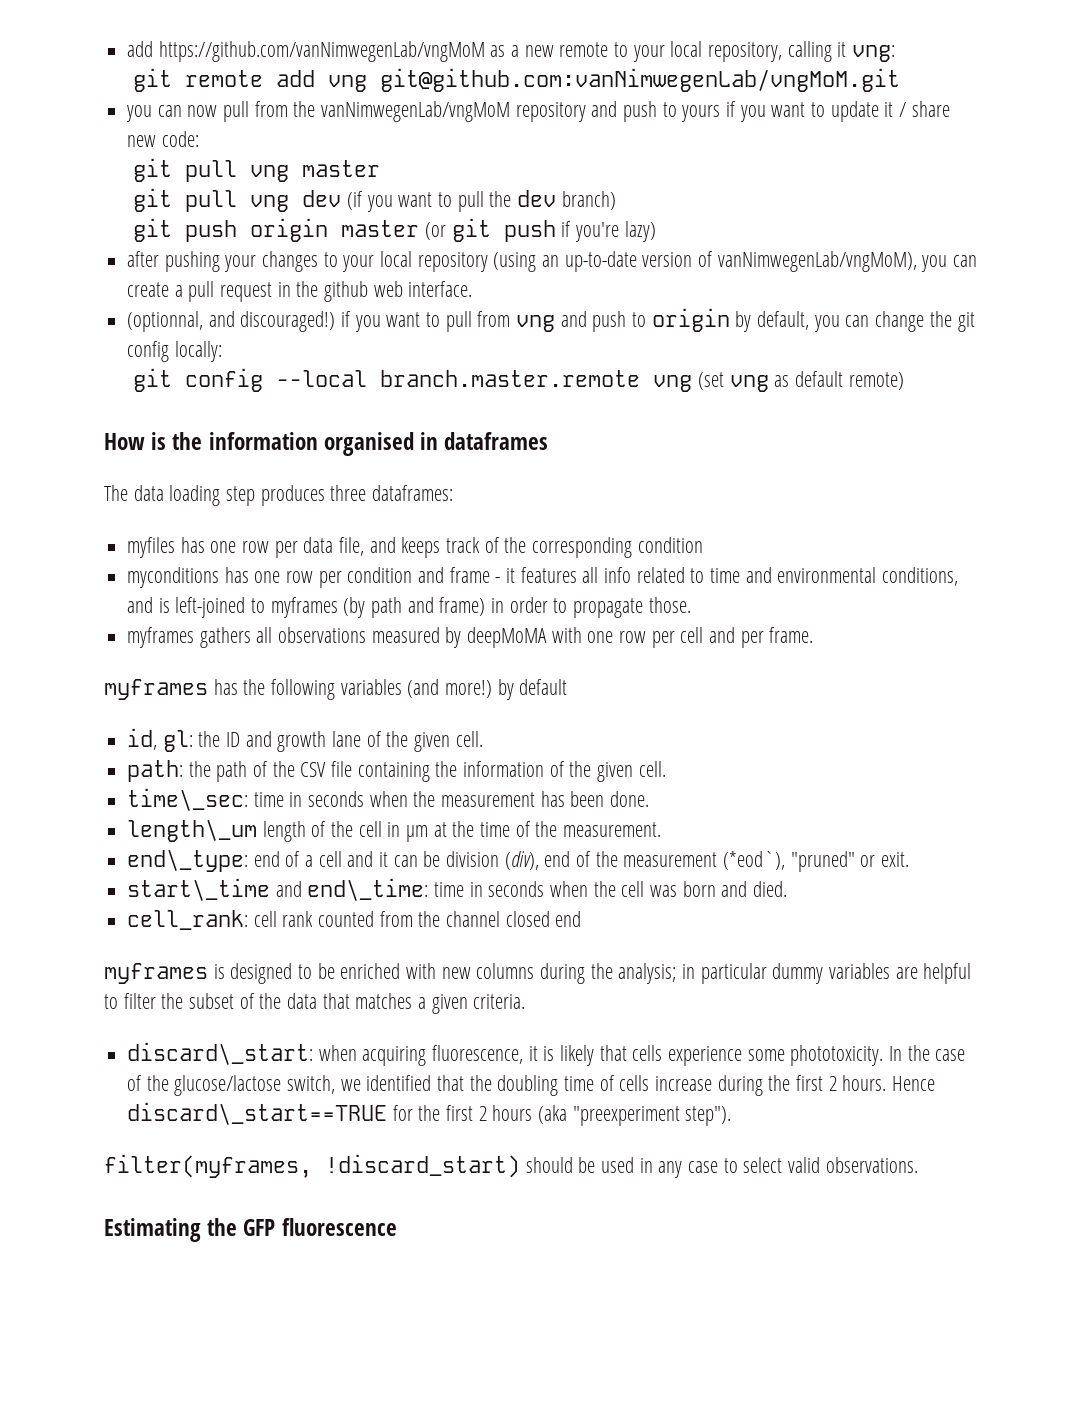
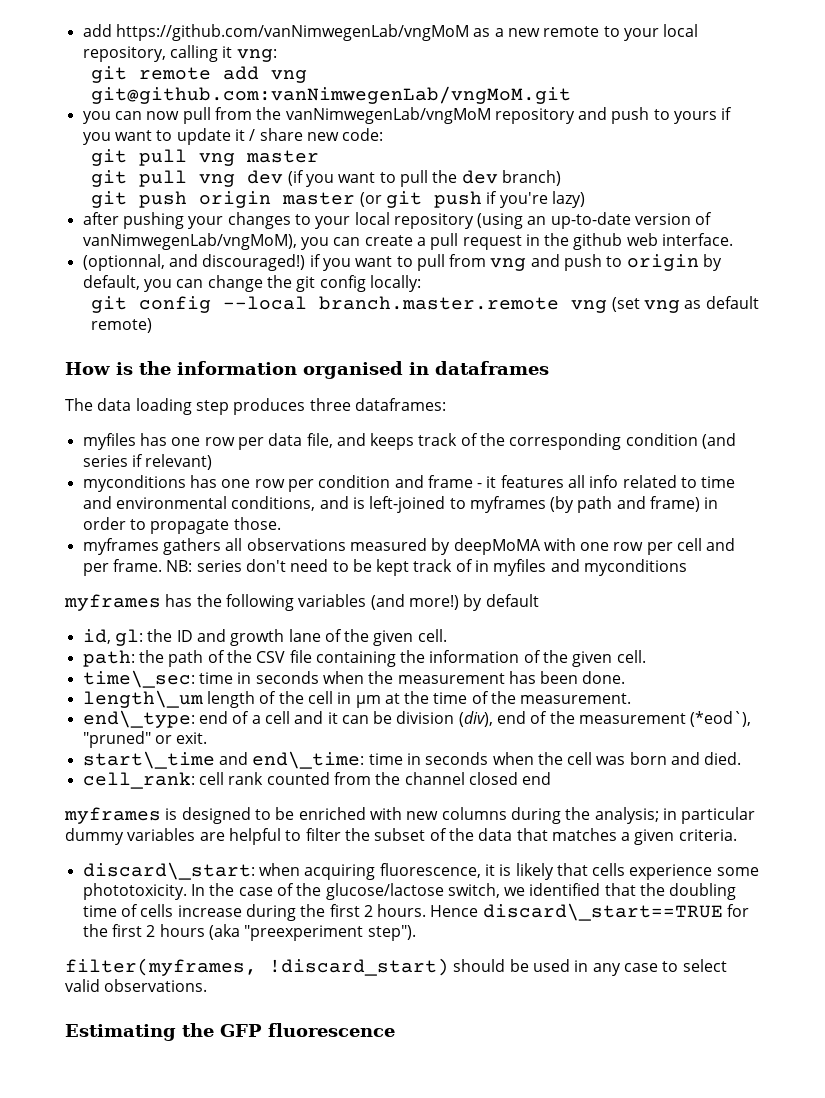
- myfiles has one row per data file, and keeps track of the corresponding condition
+ myfiles has one row per data file, and keeps track of the corresponding condition (and series if relevant)
+ NB: series don't need to be kept track of in myfiles and myconditions

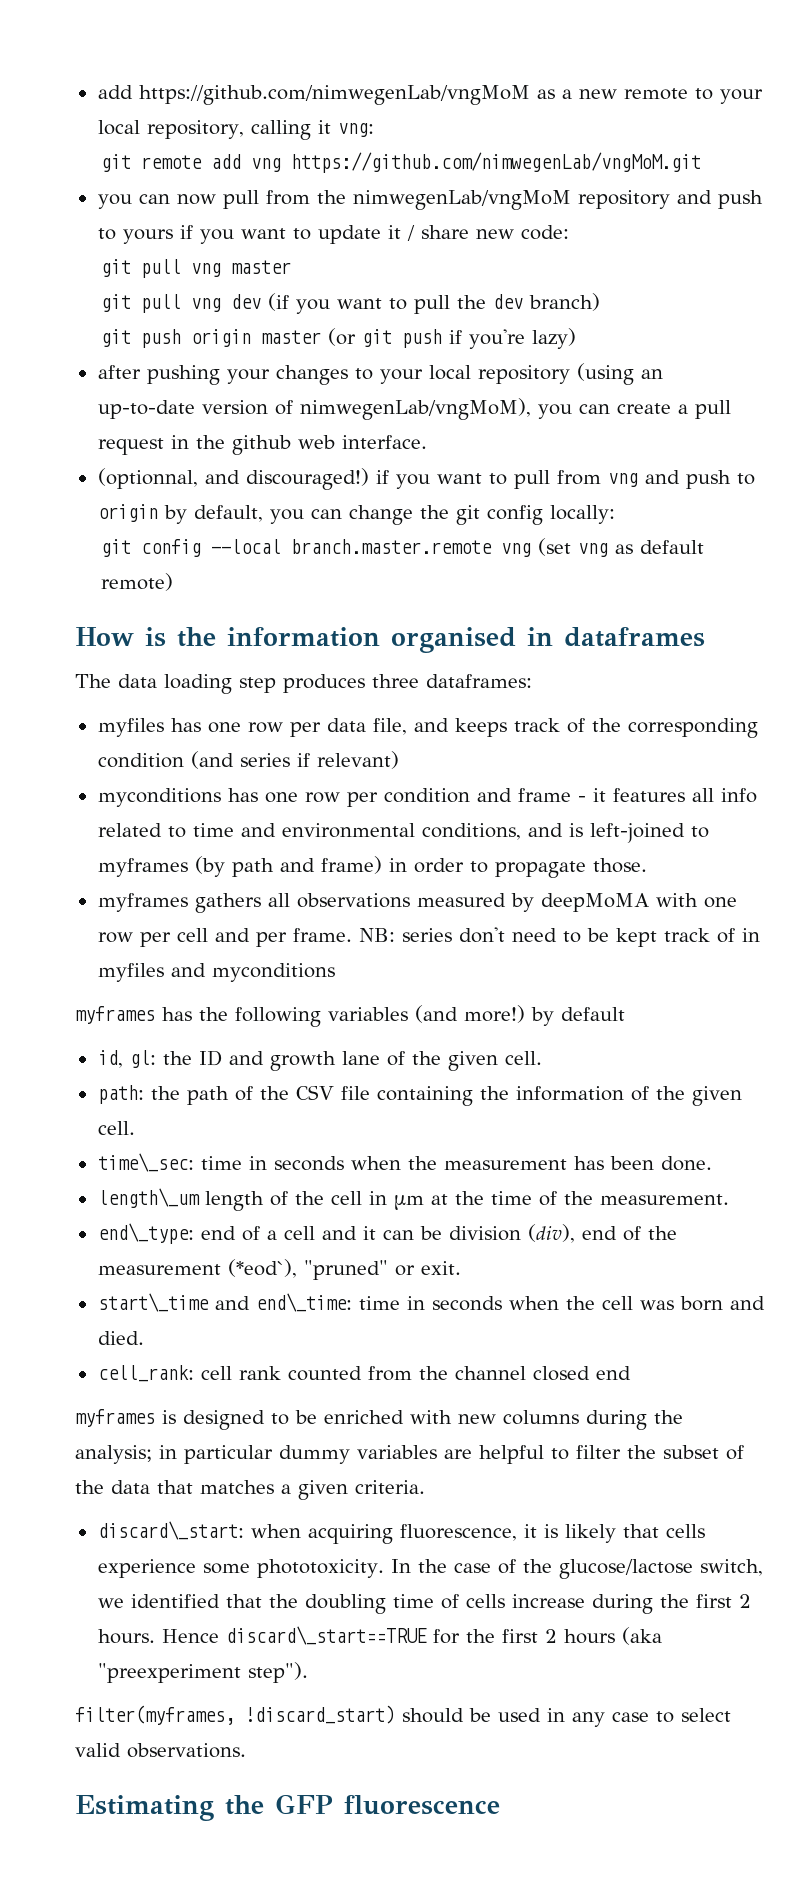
- add https://github.com/vanNimwegenLab/vngMoM as a new remote to your local repository, calling it vng:
+ add https://github.com/nimwegenLab/vngMoM as a new remote to your local repository, calling it vng:
- git remote add vng git@github.com:vanNimwegenLab/vngMoM.git
+ git remote add vng https://github.com/nimwegenLab/vngMoM.git
- you can now pull from the vanNimwegenLab/vngMoM repository and push to yours if you want to update it / share new code:
+ you can now pull from the nimwegenLab/vngMoM repository and push to yours if you want to update it / share new code:
- after pushing your changes to your local repository (using an up-to-date version of vanNimwegenLab/vngMoM), you can create a pull request in the github web interface.
+ after pushing your changes to your local repository (using an up-to-date version of nimwegenLab/vngMoM), you can create a pull request in the github web interface.

